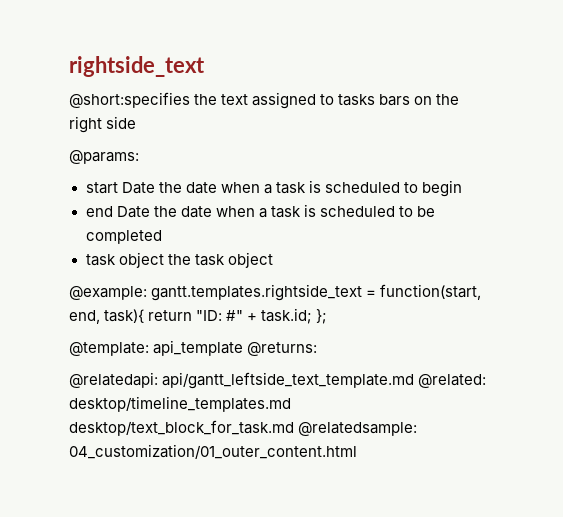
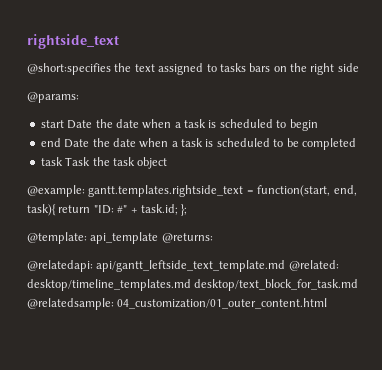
- task object the task object
+ task Task the task object

